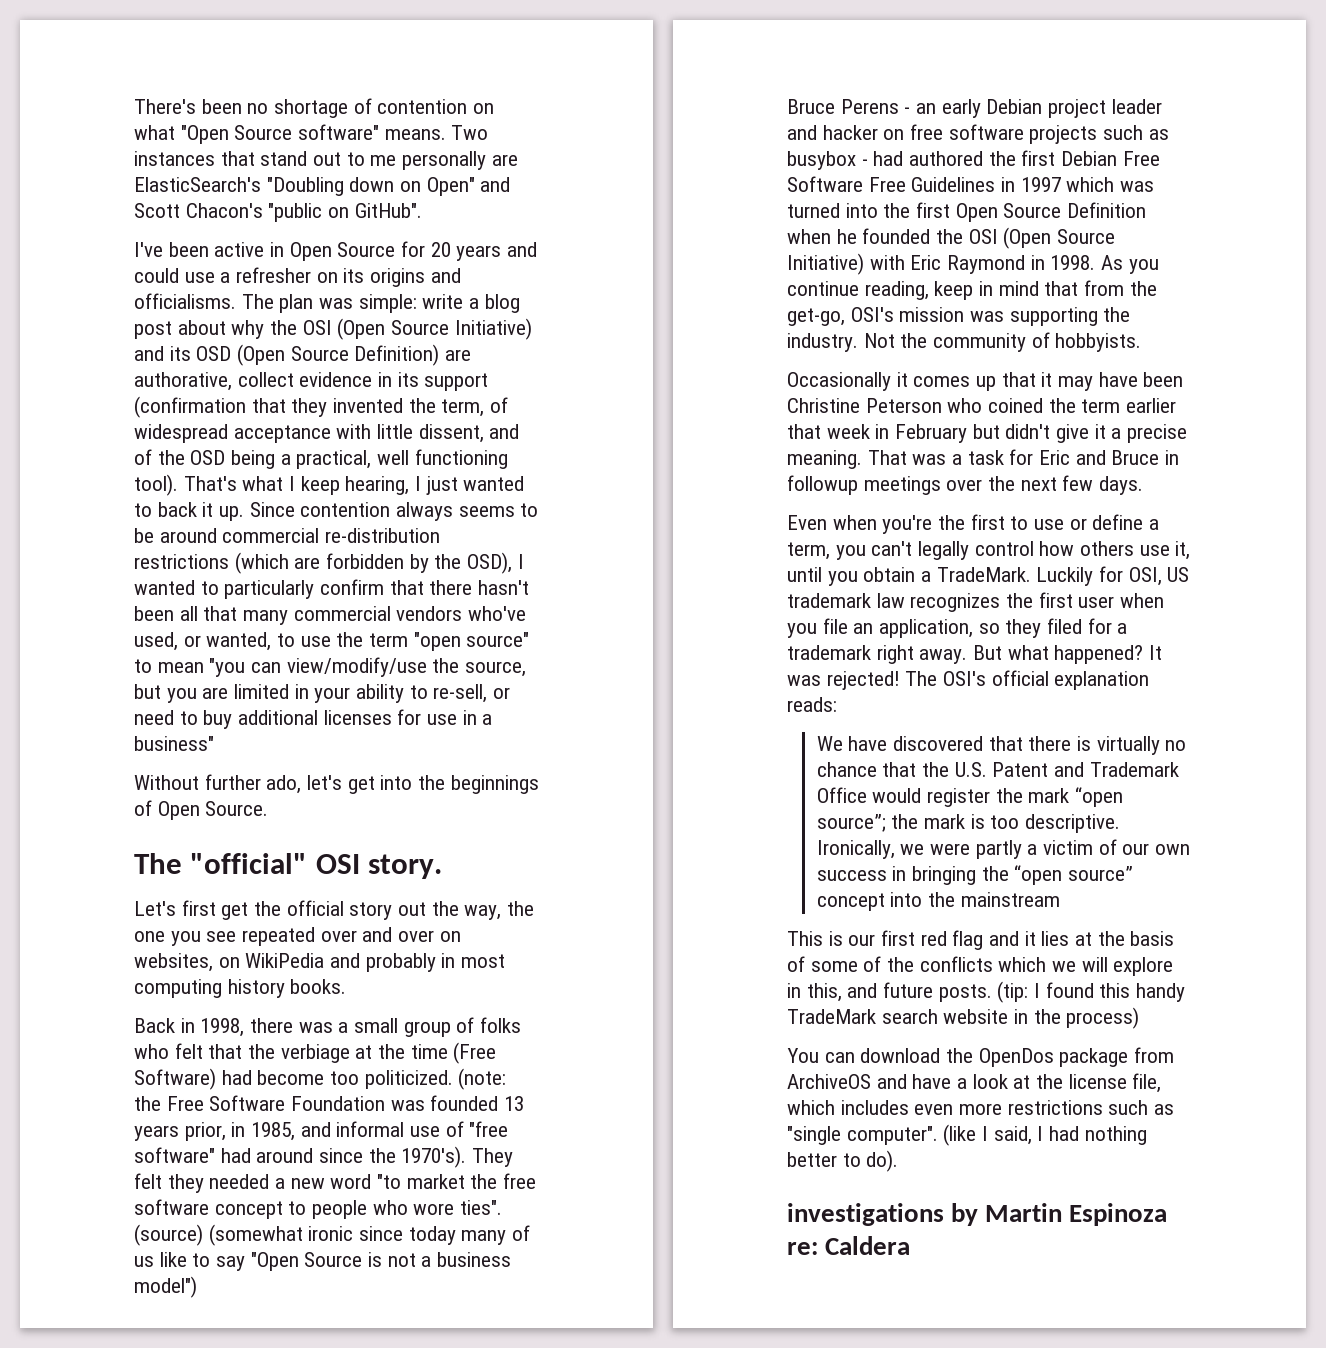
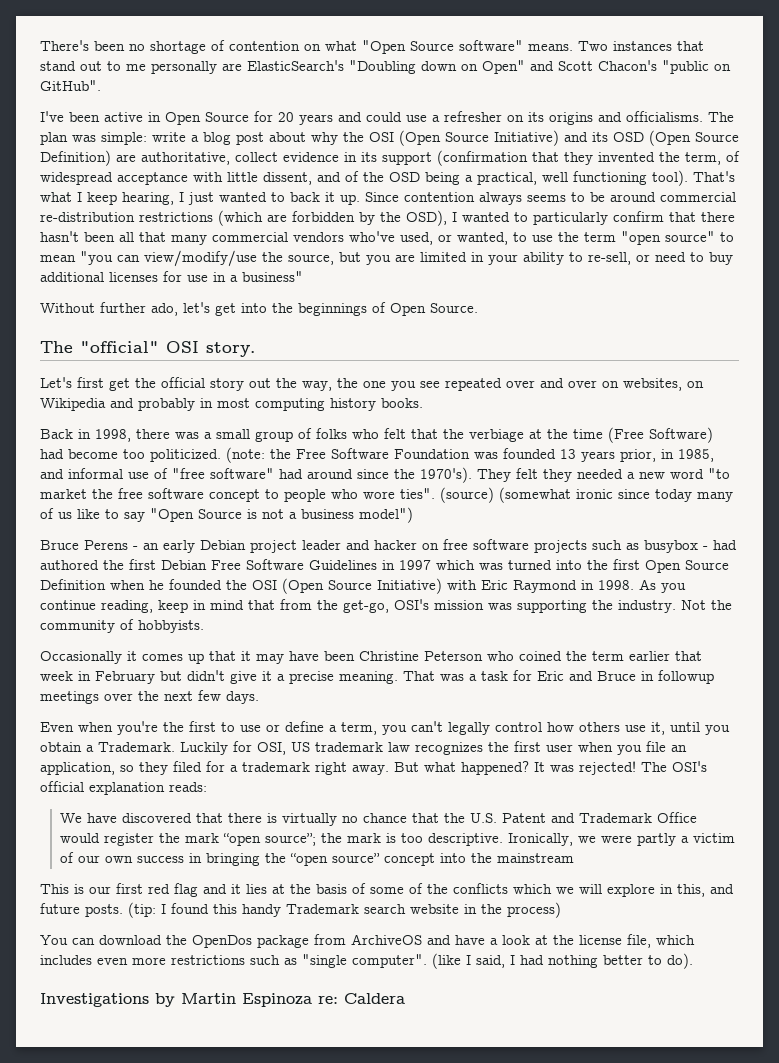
- The plan was simple: write a blog post about why the OSI (Open Source Initiative) and its OSD (Open Source Definition) are authorative, collect evidence in its support (confirmation that they invented the term, of widespread acceptance with little dissent, and of the OSD being a practical, well functioning tool).
+ The plan was simple: write a blog post about why the OSI (Open Source Initiative) and its OSD (Open Source Definition) are authoritative, collect evidence in its support (confirmation that they invented the term, of widespread acceptance with little dissent, and of the OSD being a practical, well functioning tool).
- Let's first get the official story out the way, the one you see repeated over and over on websites, on WikiPedia and probably in most computing history books.
+ Let's first get the official story out the way, the one you see repeated over and over on websites, on Wikipedia and probably in most computing history books.
- Bruce Perens - an early Debian project leader and hacker on free software projects such as busybox - had authored the first Debian Free Software Free Guidelines in 1997 which was turned into the first Open Source Definition when he founded the OSI (Open Source Initiative) with Eric Raymond in 1998.
+ Bruce Perens - an early Debian project leader and hacker on free software projects such as busybox - had authored the first Debian Free Software Guidelines in 1997 which was turned into the first Open Source Definition when he founded the OSI (Open Source Initiative) with Eric Raymond in 1998.
- Even when you're the first to use or define a term, you can't legally control how others use it, until you obtain a TradeMark.
+ Even when you're the first to use or define a term, you can't legally control how others use it, until you obtain a Trademark.
- (tip: I found this handy TradeMark search website in the process)
+ (tip: I found this handy Trademark search website in the process)
- investigations by Martin Espinoza re: Caldera
+ Investigations by Martin Espinoza re: Caldera

